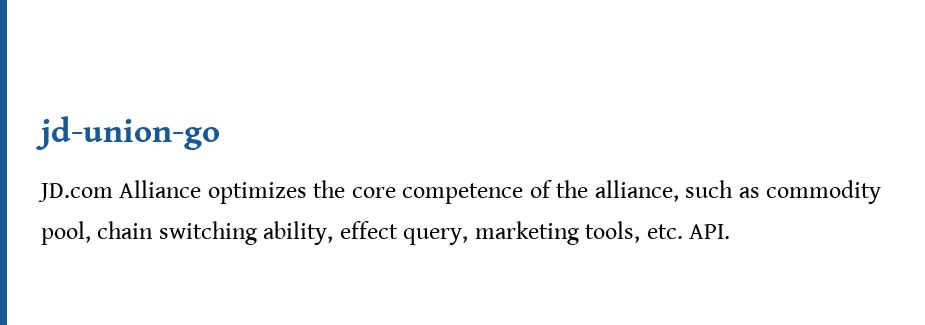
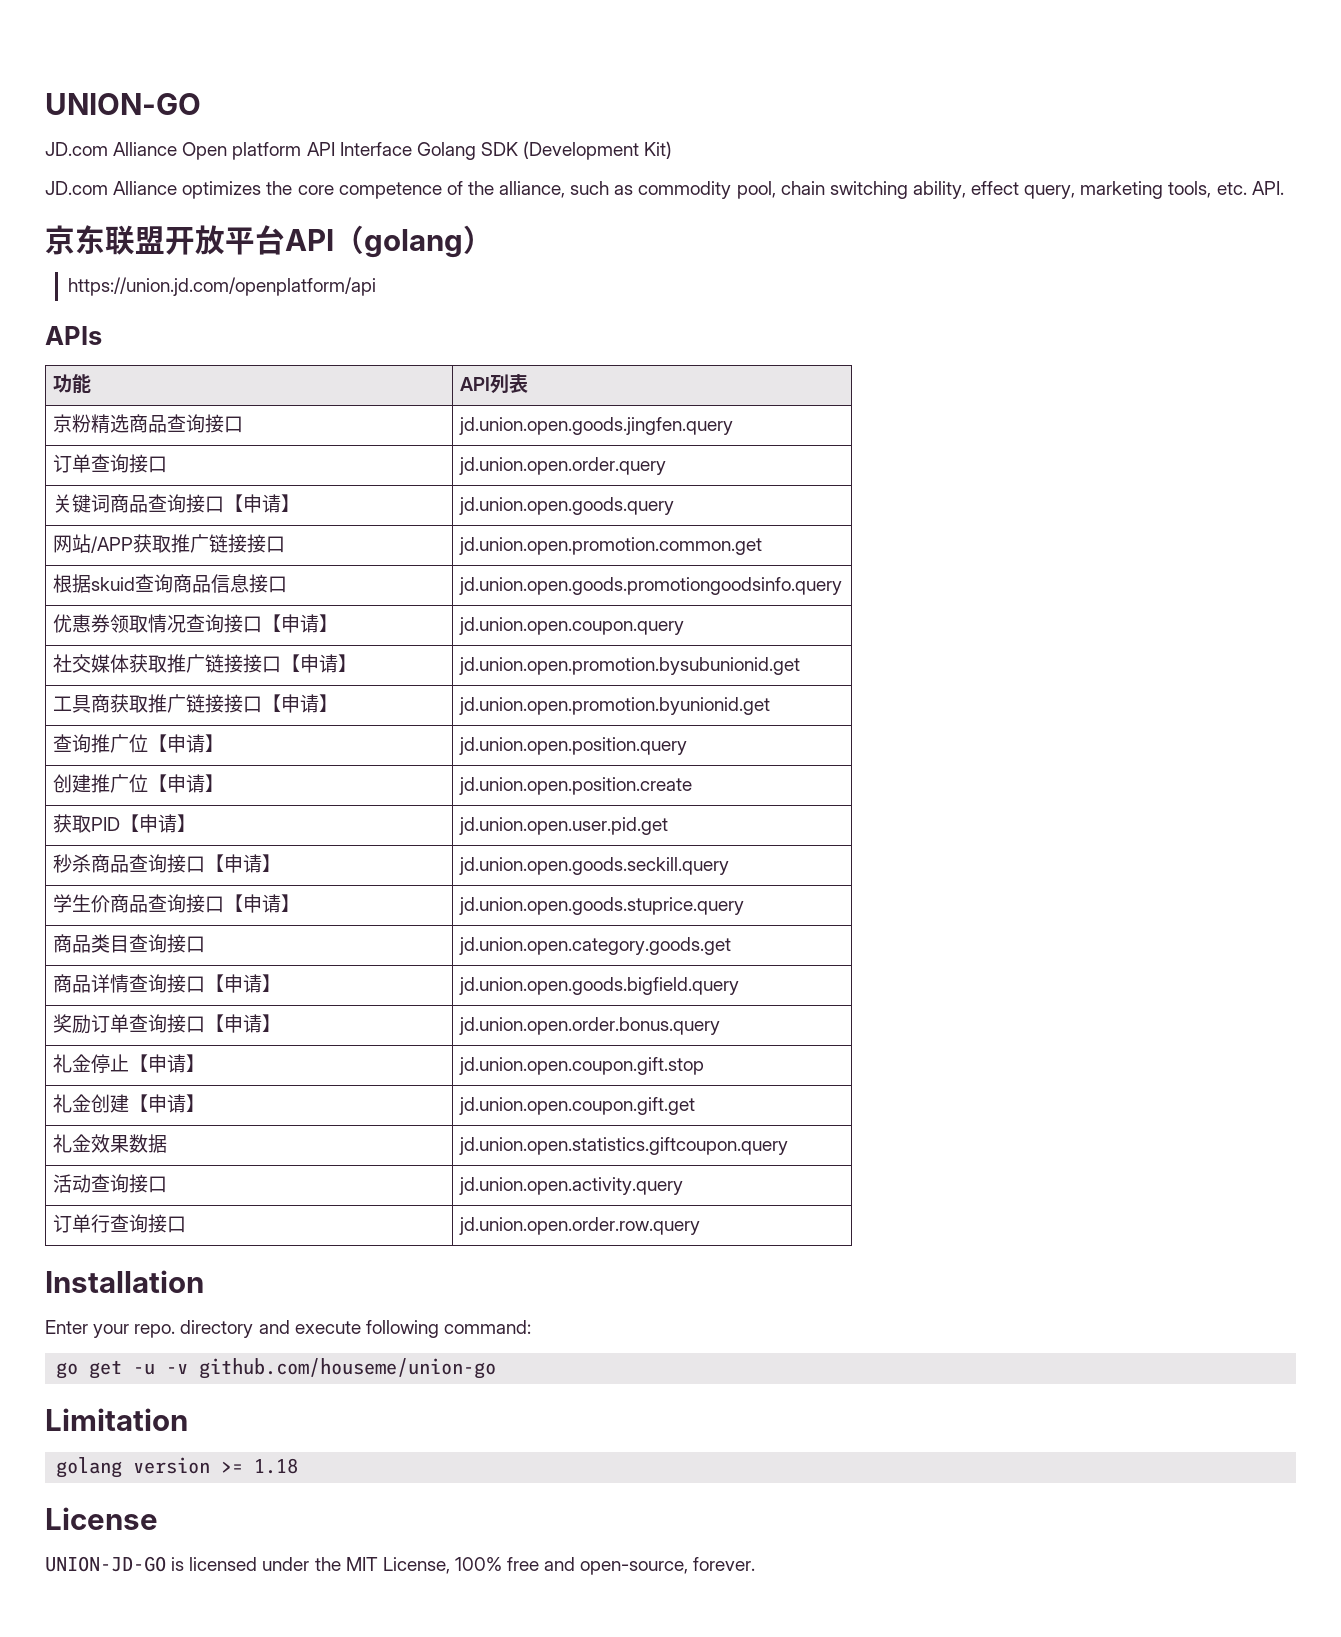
- jd-union-go
+ UNION-GO
+ JD.com Alliance Open platform API Interface Golang SDK (Development Kit)
+ 京东联盟开放平台API（golang）
+ https://union.jd.com/openplatform/api
+ APIs
+ 功能 | API列表
+ 京粉精选商品查询接口 | jd.union.open.goods.jingfen.query
+ 订单查询接口 | jd.union.open.order.query
+ 关键词商品查询接口【申请】 | jd.union.open.goods.query
+ 网站/APP获取推广链接接口 | jd.union.open.promotion.common.get
+ 根据skuid查询商品信息接口 | jd.union.open.goods.promotiongoodsinfo.query
+ 优惠券领取情况查询接口【申请】 | jd.union.open.coupon.query
+ 社交媒体获取推广链接接口【申请】 | jd.union.open.promotion.bysubunionid.get
+ 工具商获取推广链接接口【申请】 | jd.union.open.promotion.byunionid.get
+ 查询推广位【申请】 | jd.union.open.position.query
+ 创建推广位【申请】 | jd.union.open.position.create
+ 获取PID【申请】 | jd.union.open.user.pid.get
+ 秒杀商品查询接口【申请】 | jd.union.open.goods.seckill.query
+ 学生价商品查询接口【申请】 | jd.union.open.goods.stuprice.query
+ 商品类目查询接口 | jd.union.open.category.goods.get
+ 商品详情查询接口【申请】 | jd.union.open.goods.bigfield.query
+ 奖励订单查询接口【申请】 | jd.union.open.order.bonus.query
+ 礼金停止【申请】 | jd.union.open.coupon.gift.stop
+ 礼金创建【申请】 | jd.union.open.coupon.gift.get
+ 礼金效果数据 | jd.union.open.statistics.giftcoupon.query
+ 活动查询接口 | jd.union.open.activity.query
+ 订单行查询接口 | jd.union.open.order.row.query
+ Installation
+ Enter your repo. directory and execute following command:
+ go get -u -v github.com/houseme/union-go
+ Limitation
+ golang version >= 1.18
+ License
+ UNION-JD-GO is licensed under the MIT License, 100% free and open-source, forever.

